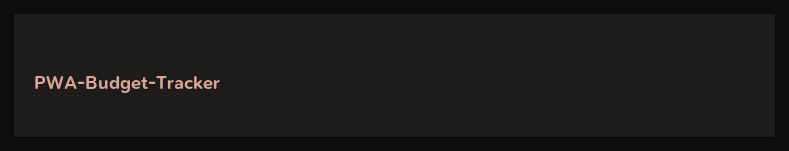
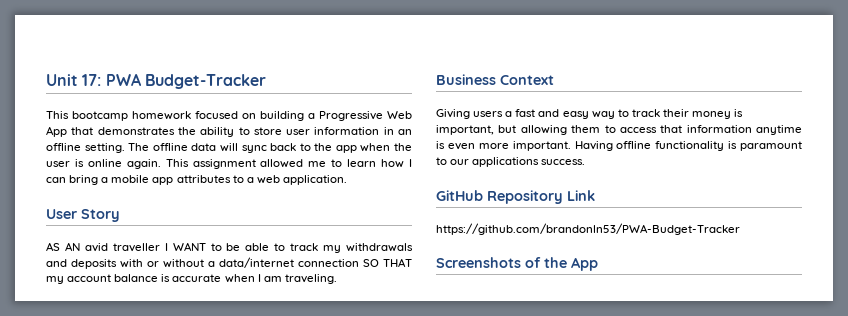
- PWA-Budget-Tracker
+ Unit 17: PWA Budget-Tracker
+ This bootcamp homework focused on building a Progressive Web App that demonstrates the ability to store user information in an offline setting. The offline data will sync back to the app when the user is online again. This assignment allowed me to learn how I can bring a mobile app attributes to a web application.
+ User Story
+ AS AN avid traveller I WANT to be able to track my withdrawals and deposits with or without a data/internet connection SO THAT my account balance is accurate when I am traveling.
+ Business Context
+ Giving users a fast and easy way to track their money is important, but allowing them to access that information anytime is even more important. Having offline functionality is paramount to our applications success.
+ GitHub Repository Link
+ https://github.com/brandonln53/PWA-Budget-Tracker
+ Screenshots of the App

